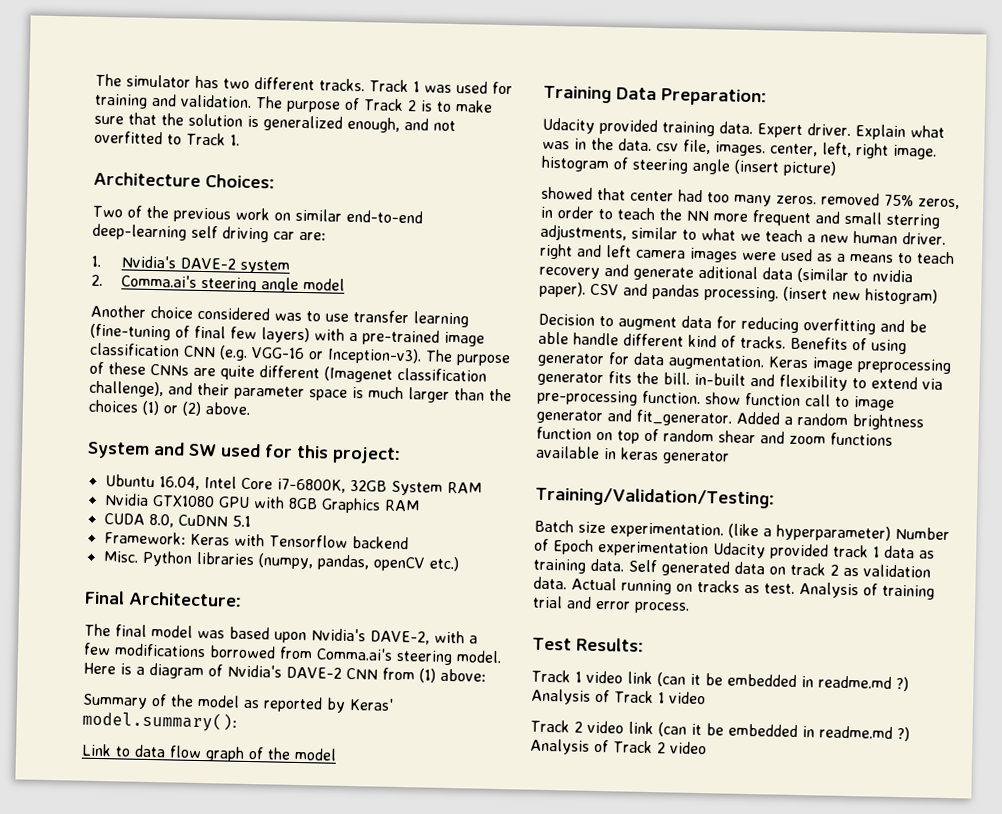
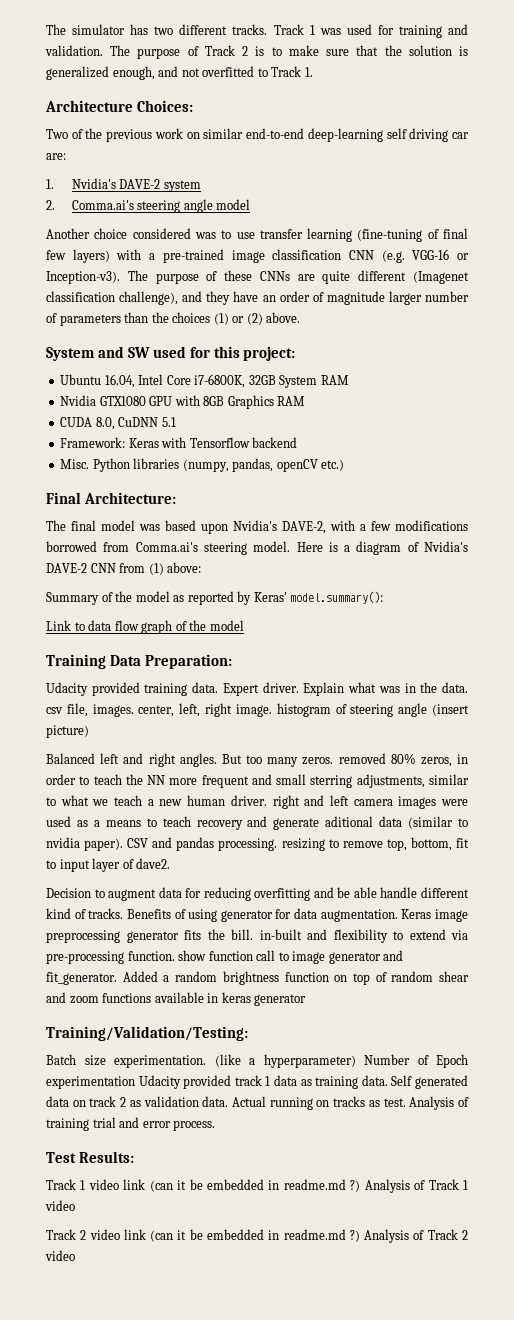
- The purpose of these CNNs are quite different (Imagenet classification challenge), and their parameter space is much larger than the choices (1) or (2) above.
+ The purpose of these CNNs are quite different (Imagenet classification challenge), and they have an order of magnitude larger number of parameters than the choices (1) or (2) above.
- showed that center had too many zeros. removed 75% zeros, in order to teach the NN more frequent and small sterring adjustments, similar to what we teach a new human driver. right and left camera images were used as a means to teach recovery and generate aditional data (similar to nvidia paper).
+ Balanced left and right angles. But too many zeros. removed 80% zeros, in order to teach the NN more frequent and small sterring adjustments, similar to what we teach a new human driver. right and left camera images were used as a means to teach recovery and generate aditional data (similar to nvidia paper).
- CSV and pandas processing. (insert new histogram)
+ CSV and pandas processing. resizing to remove top, bottom, fit to input layer of dave2.

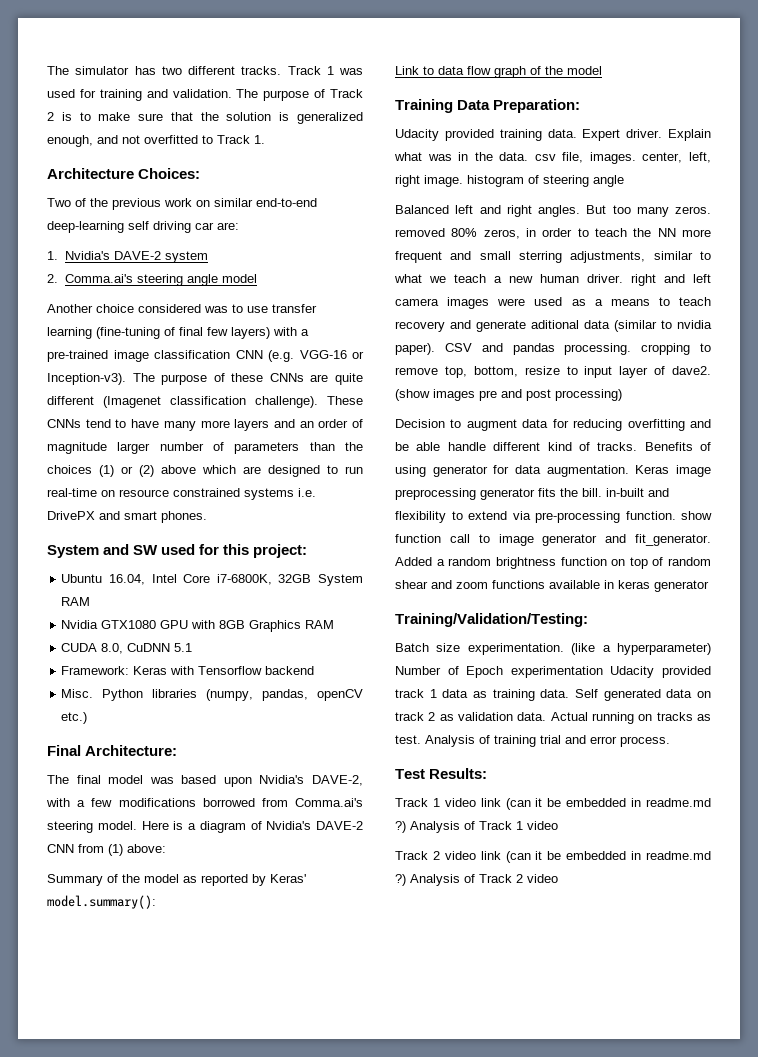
- The purpose of these CNNs are quite different (Imagenet classification challenge), and they have an order of magnitude larger number of parameters than the choices (1) or (2) above.
+ The purpose of these CNNs are quite different (Imagenet classification challenge). These CNNs tend to have many more layers and an order of magnitude larger number of parameters than the choices (1) or (2) above which are designed to run real-time on resource constrained systems i.e. DrivePX and smart phones.
- Explain what was in the data. csv file, images. center, left, right image. histogram of steering angle (insert picture)
+ Explain what was in the data. csv file, images. center, left, right image. histogram of steering angle
- CSV and pandas processing. resizing to remove top, bottom, fit to input layer of dave2.
+ CSV and pandas processing. cropping to remove top, bottom, resize to input layer of dave2. (show images pre and post processing)

